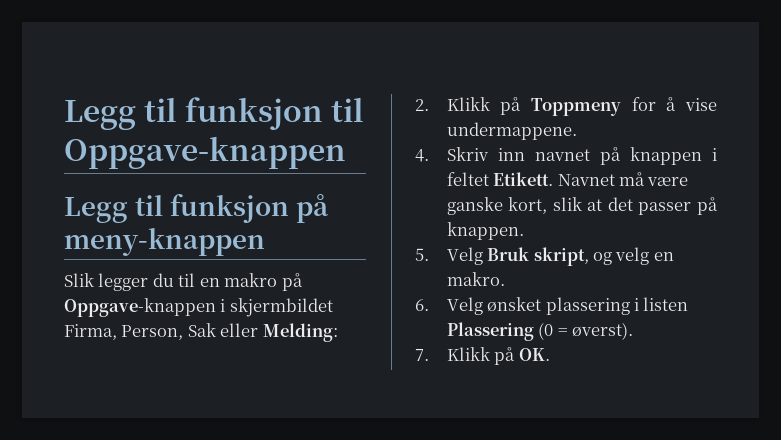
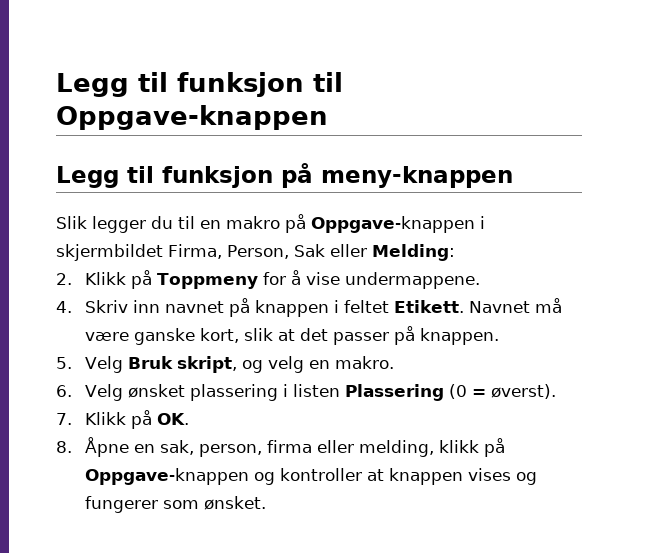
+ 8. Åpne en sak, person, firma eller melding, klikk på Oppgave-knappen og kontroller at knappen vises og fungerer som ønsket.

